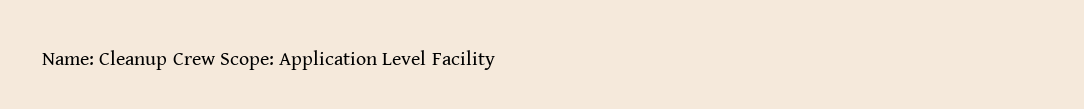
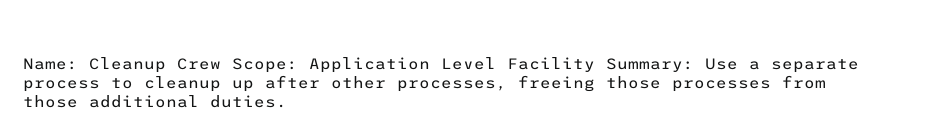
- Name: Cleanup Crew Scope: Application Level Facility
+ Name: Cleanup Crew Scope: Application Level Facility Summary: Use a separate process to cleanup up after other processes, freeing those processes from those additional duties.

